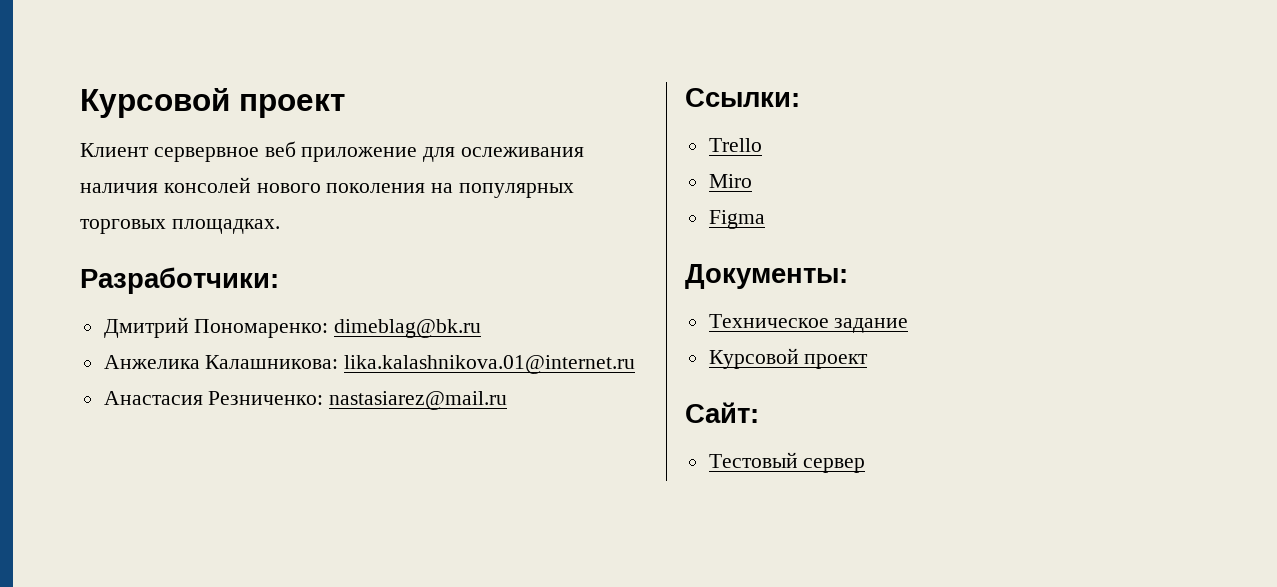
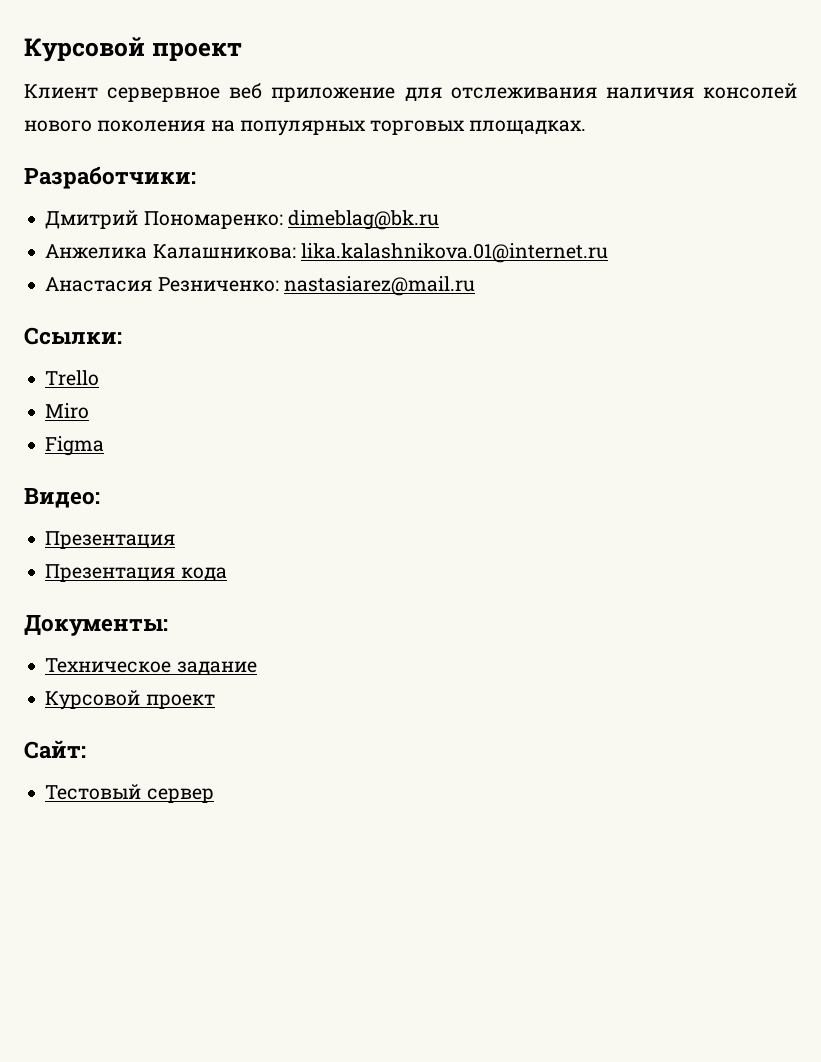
- Клиент сервервное веб приложение для ослеживания наличия консолей нового поколения на популярных торговых площадках.
+ Клиент сервервное веб приложение для отслеживания наличия консолей нового поколения на популярных торговых площадках.
+ Видео:
+ Презентация
+ Презентация кода

